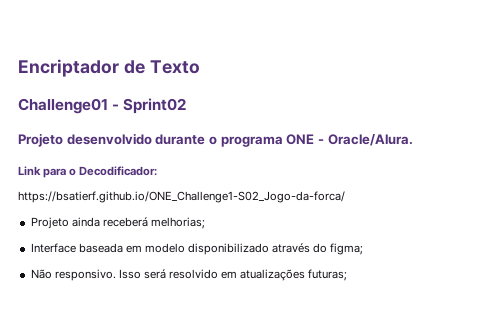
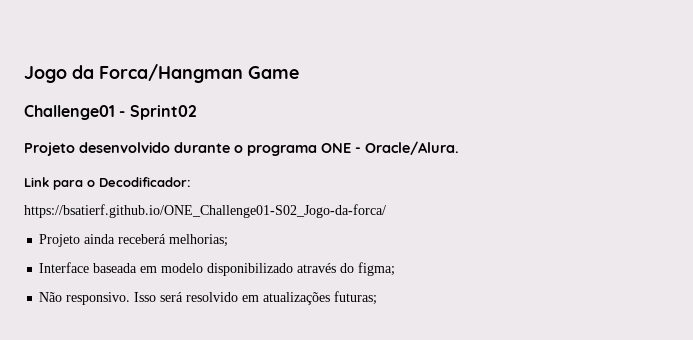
- Encriptador de Texto
+ Jogo da Forca/Hangman Game
- https://bsatierf.github.io/ONE_Challenge1-S02_Jogo-da-forca/
+ https://bsatierf.github.io/ONE_Challenge01-S02_Jogo-da-forca/

